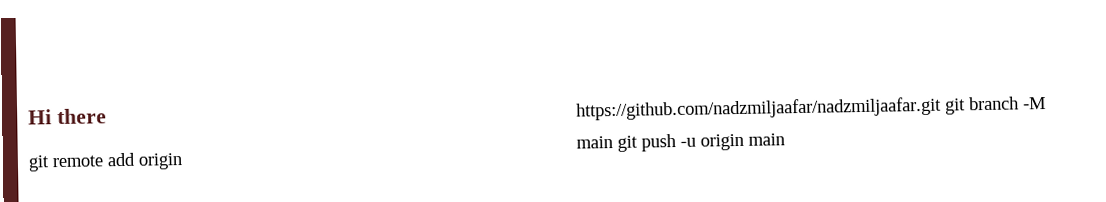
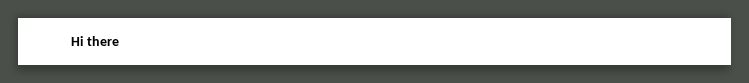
- git remote add origin https://github.com/nadzmiljaafar/nadzmiljaafar.git git branch -M main git push -u origin main

